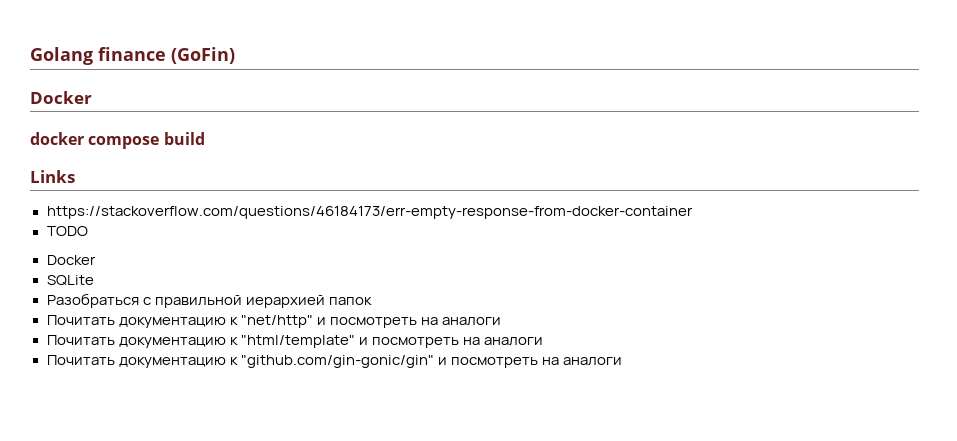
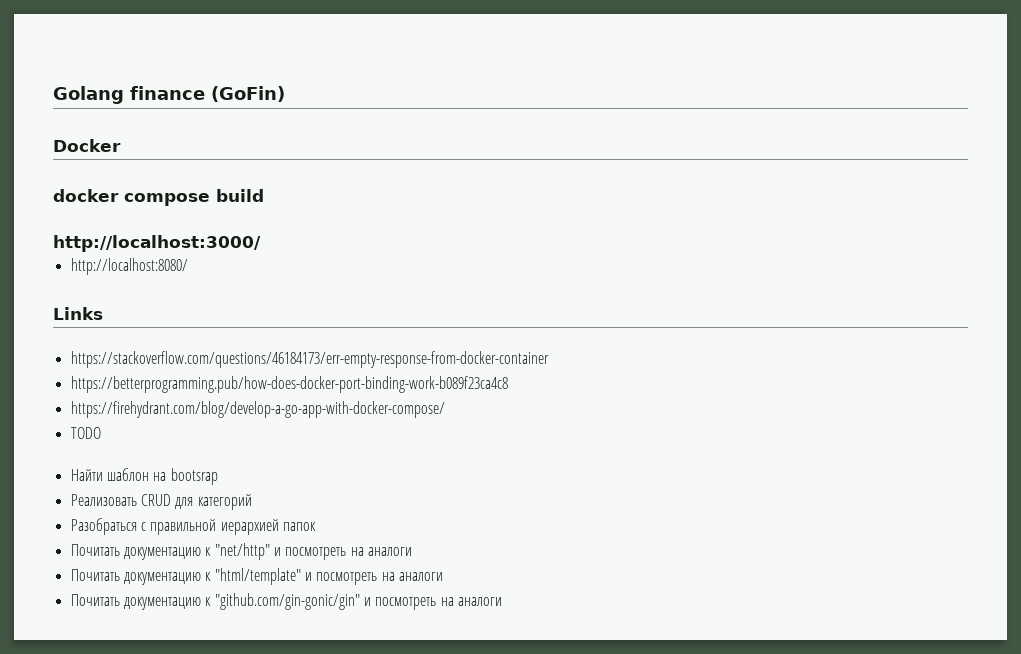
+ http://localhost:3000/
+ http://localhost:8080/
+ https://betterprogramming.pub/how-does-docker-port-binding-work-b089f23ca4c8
+ https://firehydrant.com/blog/develop-a-go-app-with-docker-compose/
  TODO
- Docker
- SQLite
+ Найти шаблон на bootsrap
+ Реализовать CRUD для категорий

